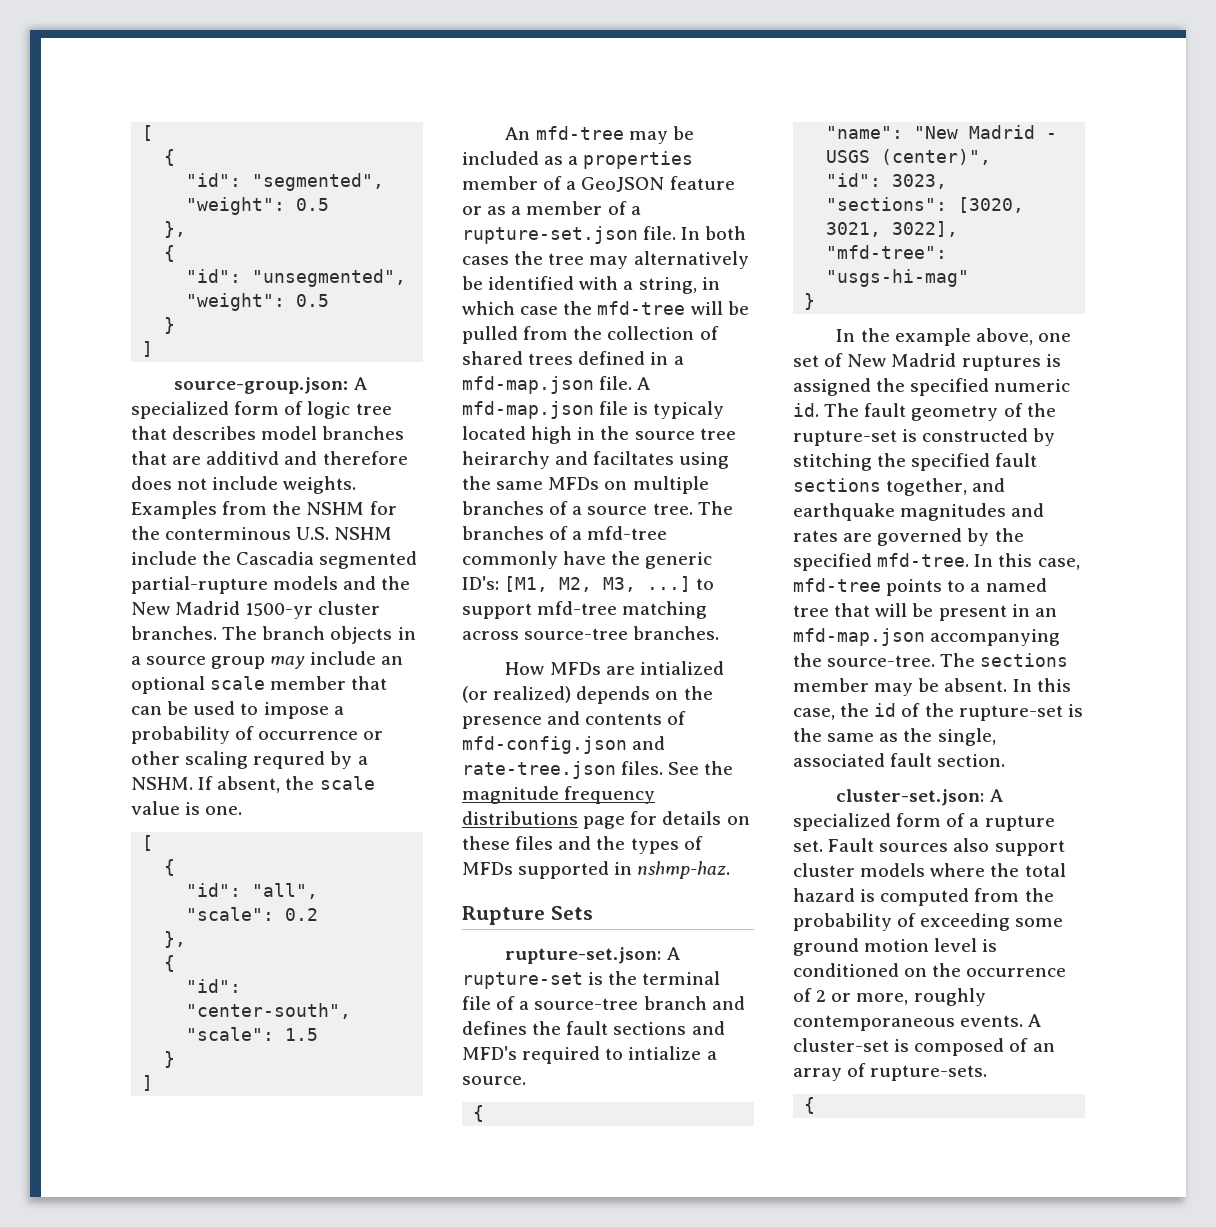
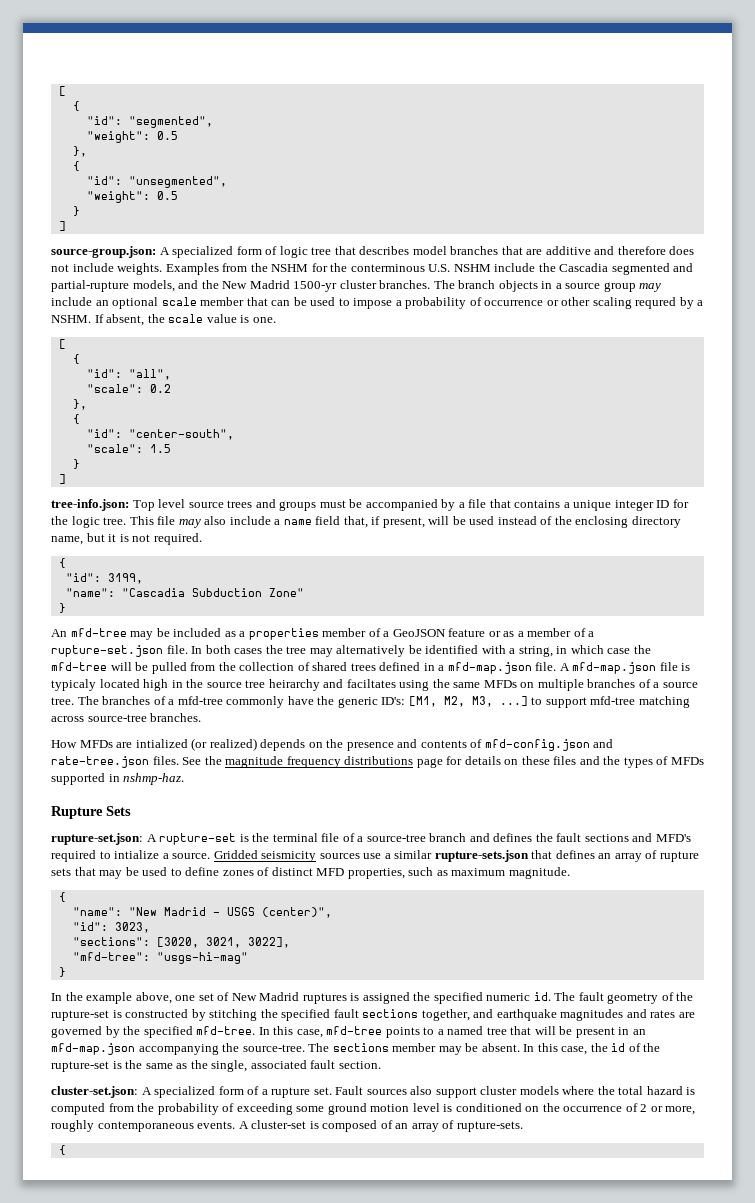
- source-group.json: A specialized form of logic tree that describes model branches that are additivd and therefore does not include weights.
+ source-group.json: A specialized form of logic tree that describes model branches that are additive and therefore does not include weights.
- Examples from the NSHM for the conterminous U.S. NSHM include the Cascadia segmented partial-rupture models and the New Madrid 1500-yr cluster branches.
+ Examples from the NSHM for the conterminous U.S. NSHM include the Cascadia segmented and partial-rupture models, and the New Madrid 1500-yr cluster branches.
+ tree-info.json: Top level source trees and groups must be accompanied by a file that contains a unique integer ID for the logic tree. This file may also include a name field that, if present, will be used instead of the enclosing directory name, but it is not required.
+ {
+ "id": 3199,
+ "name": "Cascadia Subduction Zone"
+ }
+ Gridded seismicity sources use a similar rupture-sets.json that defines an array of rupture sets that may be used to define zones of distinct MFD properties, such as maximum magnitude.

